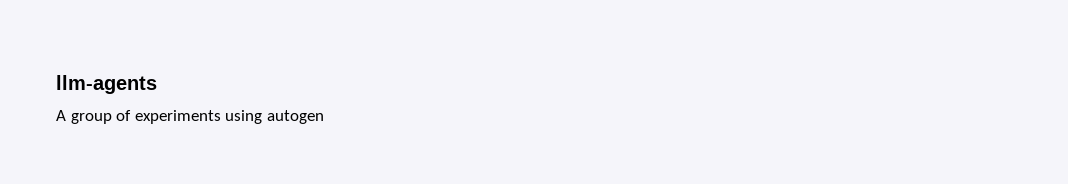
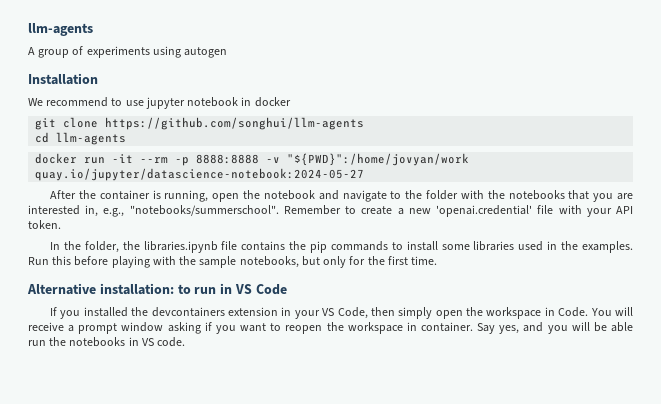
+ Installation
+ We recommend to use jupyter notebook in docker
+ git clone https://github.com/songhui/llm-agents
+ cd llm-agents
+ docker run -it --rm -p 8888:8888 -v "${PWD}":/home/jovyan/work quay.io/jupyter/datascience-notebook:2024-05-27
+ After the container is running, open the notebook and navigate to the folder with the notebooks that you are interested in, e.g., "notebooks/summerschool". Remember to create a new 'openai.credential' file with your API token.
+ In the folder, the libraries.ipynb file contains the pip commands to install some libraries used in the examples. Run this before playing with the sample notebooks, but only for the first time.
+ Alternative installation: to run in VS Code
+ If you installed the devcontainers extension in your VS Code, then simply open the workspace in Code. You will receive a prompt window asking if you want to reopen the workspace in container. Say yes, and you will be able run the notebooks in VS code.

